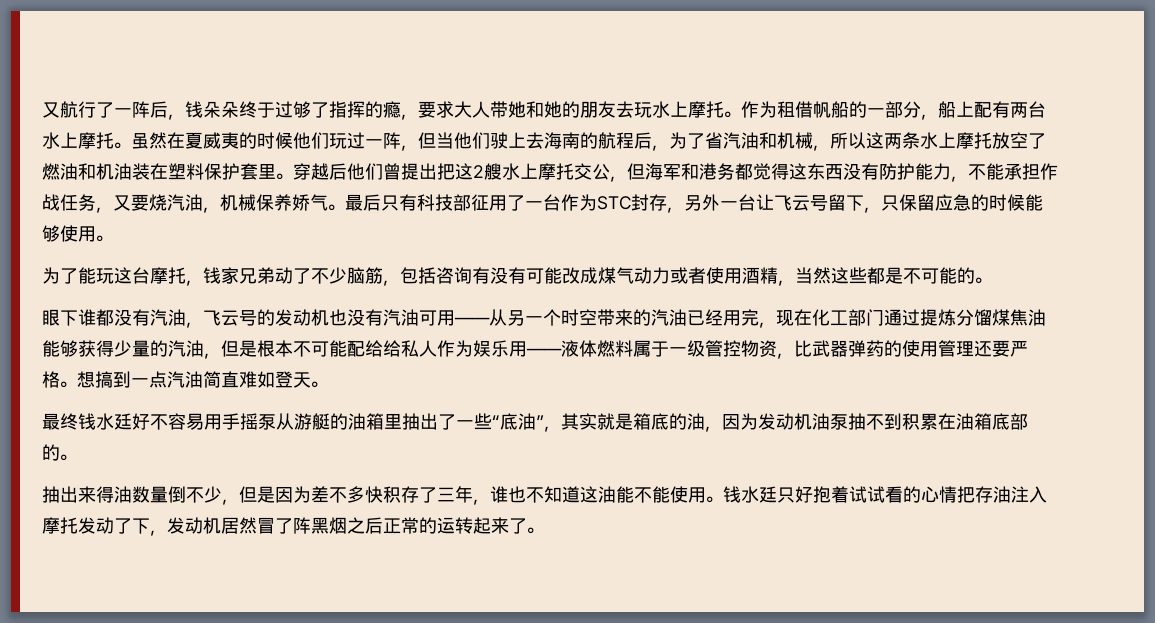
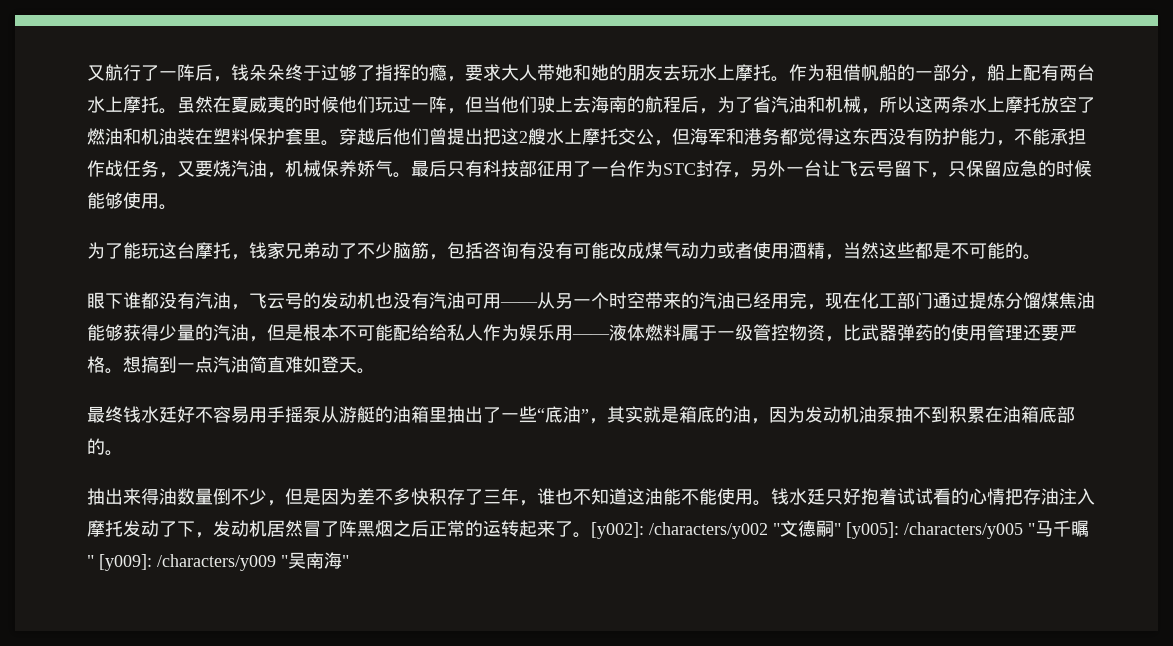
+ [y002]: /characters/y002 "文德嗣" [y005]: /characters/y005 "马千瞩" [y009]: /characters/y009 "吴南海"

